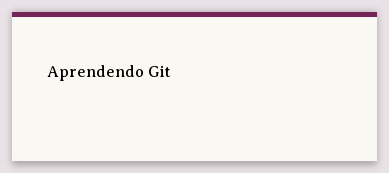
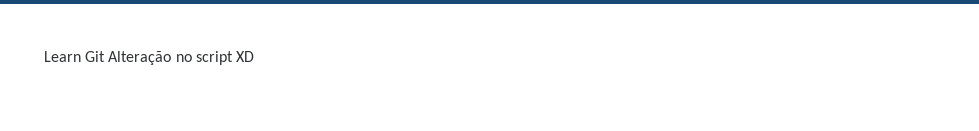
- Aprendendo Git
+ Learn Git Alteração no script XD

